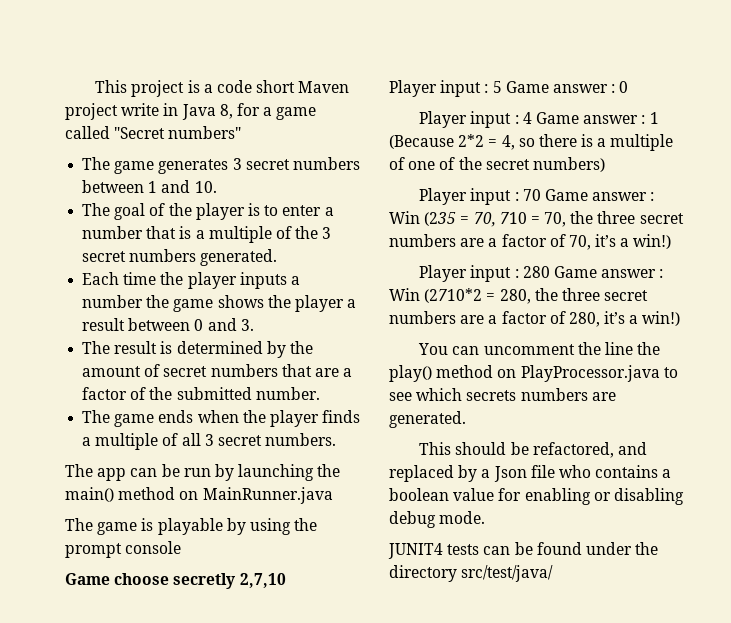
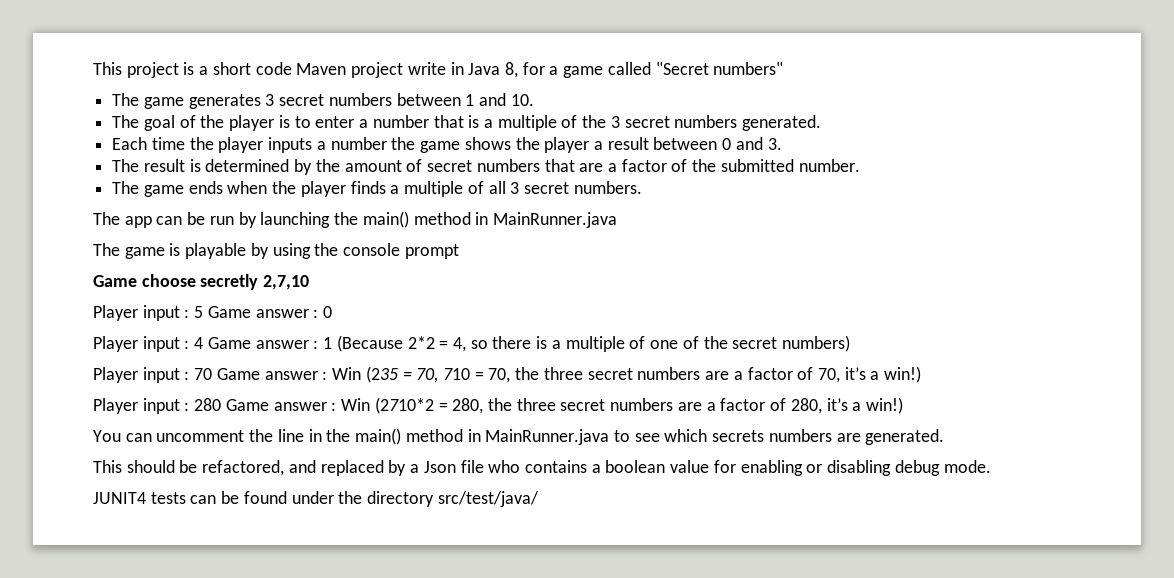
- This project is a code short Maven project write in Java 8, for a game called "Secret numbers"
+ This project is a short code Maven project write in Java 8, for a game called "Secret numbers"
- The app can be run by launching the main() method on MainRunner.java
+ The app can be run by launching the main() method in MainRunner.java
- The game is playable by using the prompt console
+ The game is playable by using the console prompt
- You can uncomment the line the play() method on PlayProcessor.java to see which secrets numbers are generated.
+ You can uncomment the line in the main() method in MainRunner.java to see which secrets numbers are generated.

